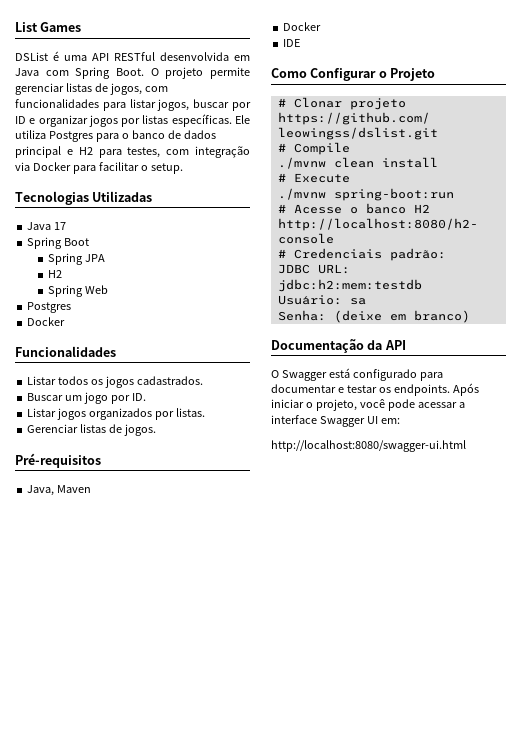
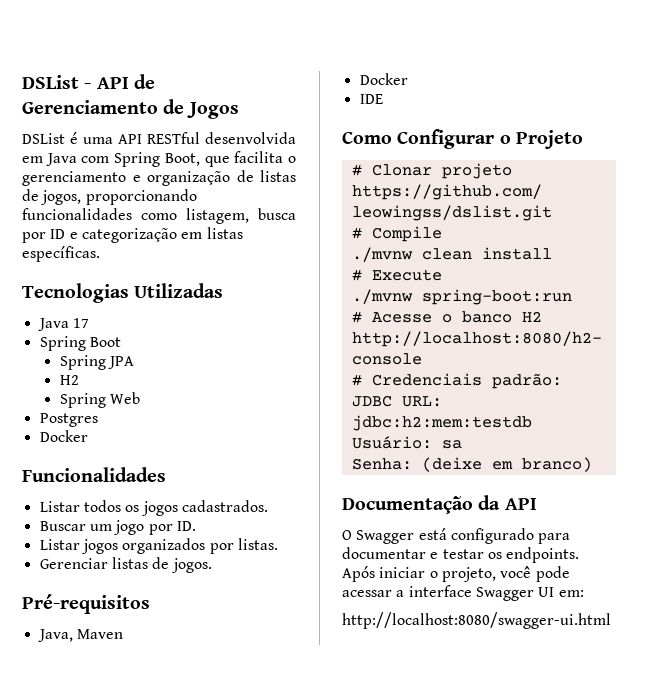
- List Games
+ DSList - API de Gerenciamento de Jogos
- DSList é uma API RESTful desenvolvida em Java com Spring Boot. O projeto permite gerenciar listas de jogos, com funcionalidades para listar jogos, buscar por ID e organizar jogos por listas específicas. Ele utiliza Postgres para o banco de dados principal e H2 para testes, com integração via Docker para facilitar o setup.
+ DSList é uma API RESTful desenvolvida em Java com Spring Boot, que facilita o gerenciamento e organização de listas de jogos, proporcionando funcionalidades como listagem, busca por ID e categorização em listas específicas.

